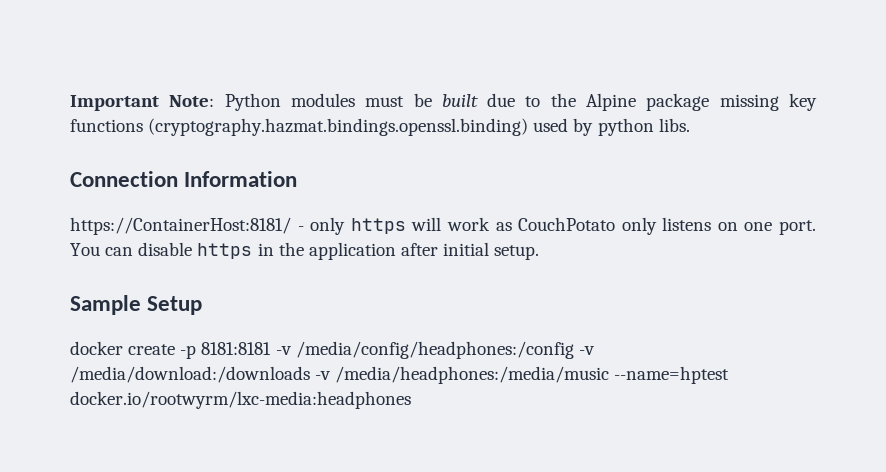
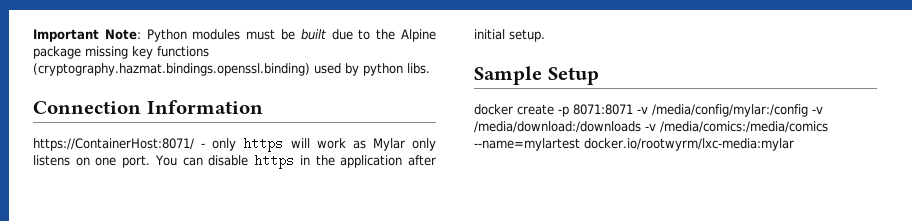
- https://ContainerHost:8181/ - only https will work as CouchPotato only listens on one port.
+ https://ContainerHost:8071/ - only https will work as Mylar only listens on one port.
- docker create -p 8181:8181 -v /media/config/headphones:/config -v /media/download:/downloads -v /media/headphones:/media/music --name=hptest docker.io/rootwyrm/lxc-media:headphones
+ docker create -p 8071:8071 -v /media/config/mylar:/config -v /media/download:/downloads -v /media/comics:/media/comics --name=mylartest docker.io/rootwyrm/lxc-media:mylar

